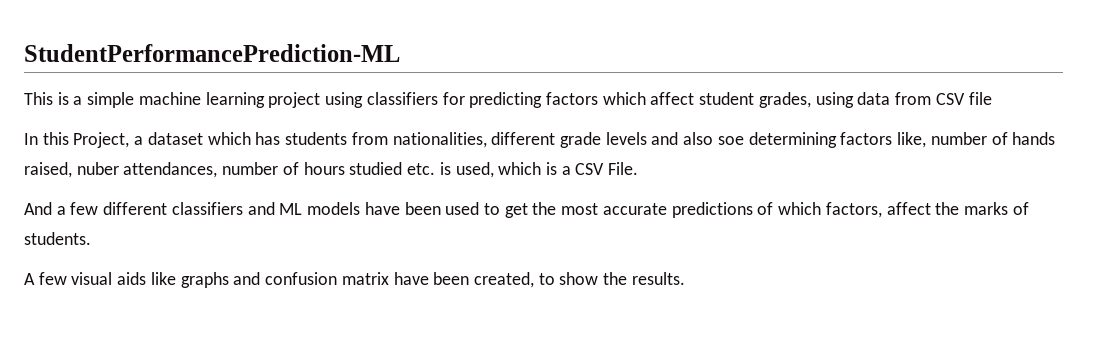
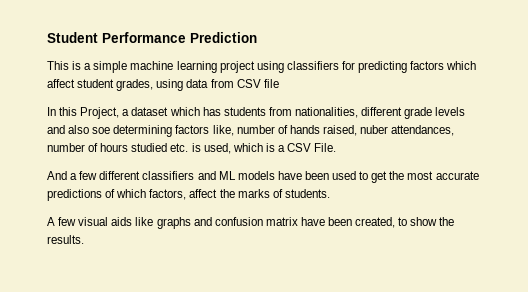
- StudentPerformancePrediction-ML
+ Student Performance Prediction

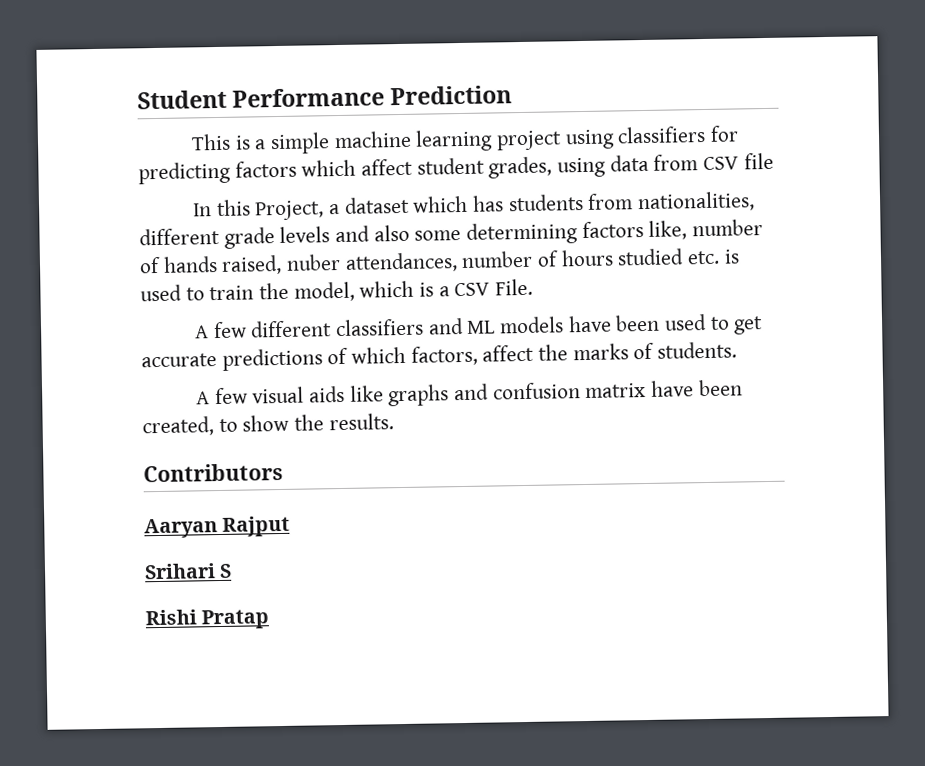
- In this Project, a dataset which has students from nationalities, different grade levels and also soe determining factors like, number of hands raised, nuber attendances, number of hours studied etc. is used, which is a CSV File.
+ In this Project, a dataset which has students from nationalities, different grade levels and also some determining factors like, number of hands raised, nuber attendances, number of hours studied etc. is used to train the model, which is a CSV File.
- And a few different classifiers and ML models have been used to get the most accurate predictions of which factors, affect the marks of students.
+ A few different classifiers and ML models have been used to get accurate predictions of which factors, affect the marks of students.
+ Contributors
+ Aaryan Rajput
+ Srihari S
+ Rishi Pratap

